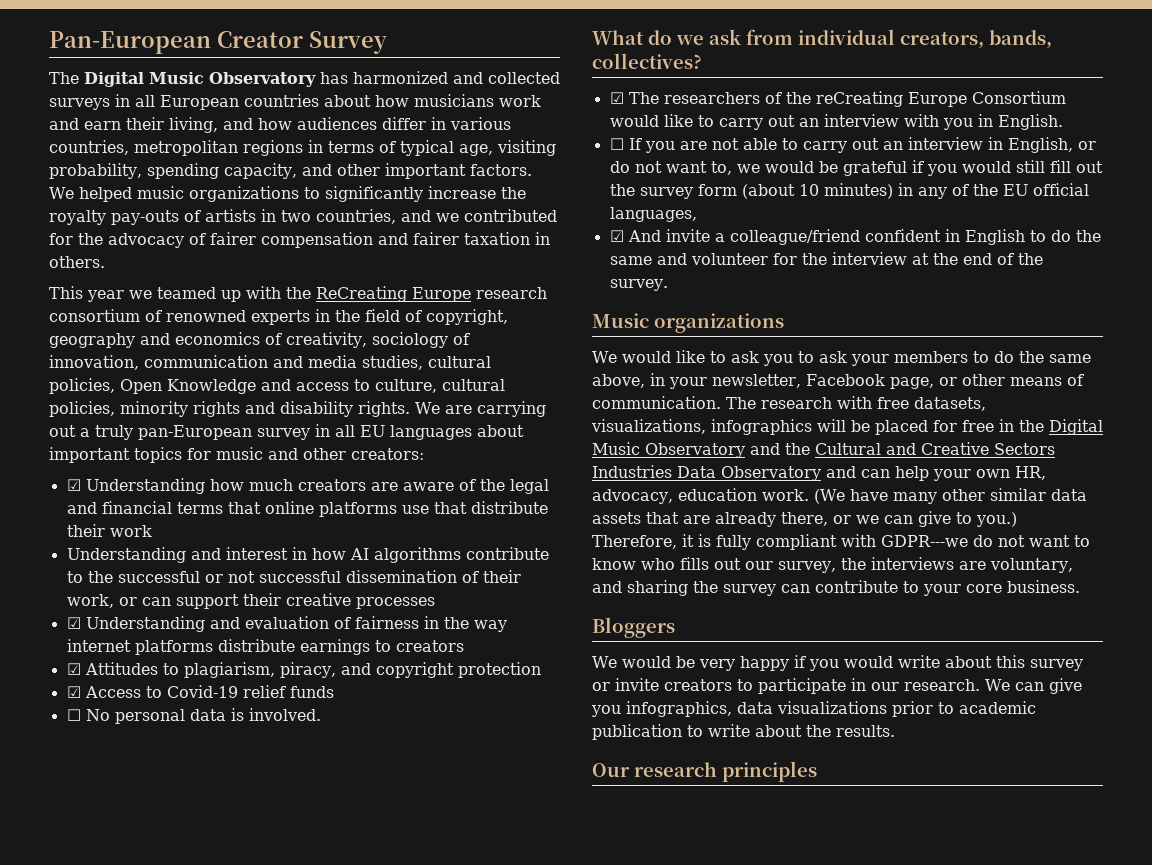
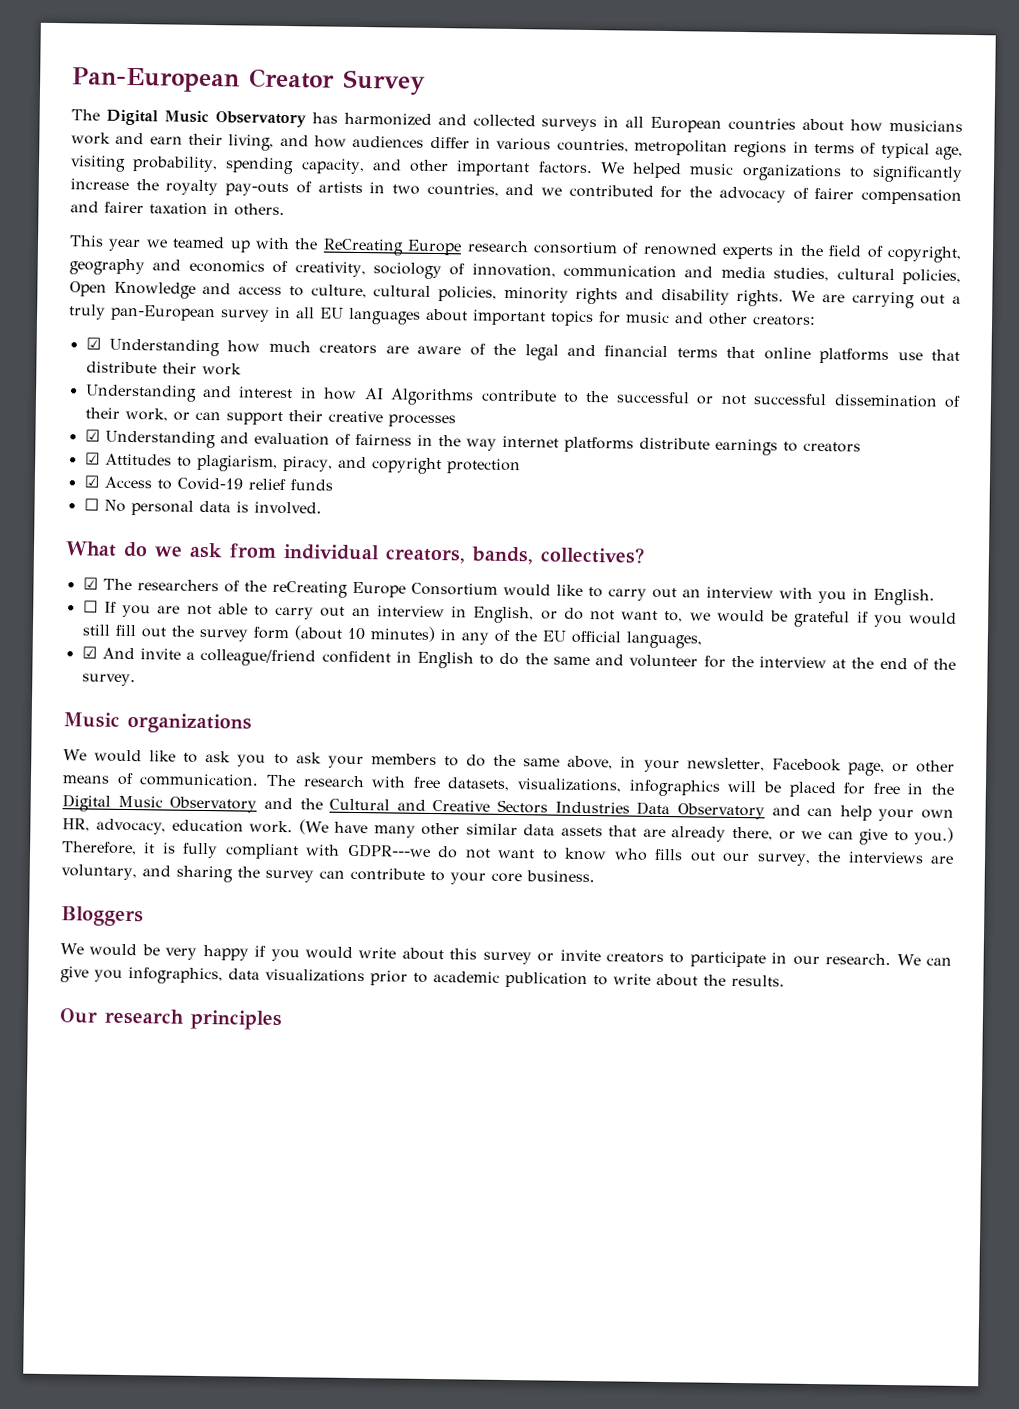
- Understanding and interest in how AI algorithms contribute to the successful or not successful dissemination of their work, or can support their creative processes
+ Understanding and interest in how AI Algorithms contribute to the successful or not successful dissemination of their work, or can support their creative processes

